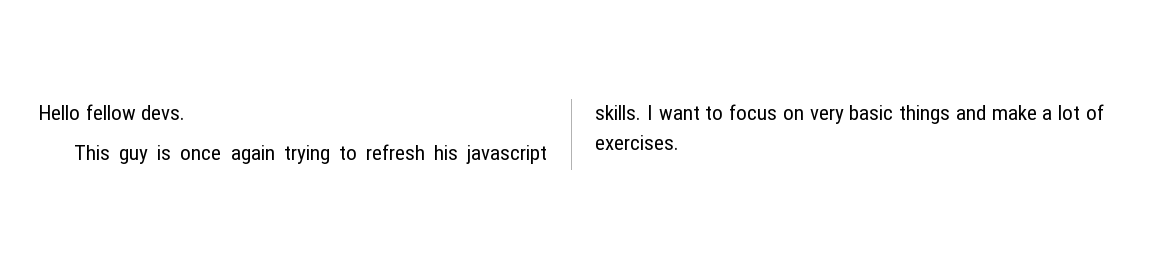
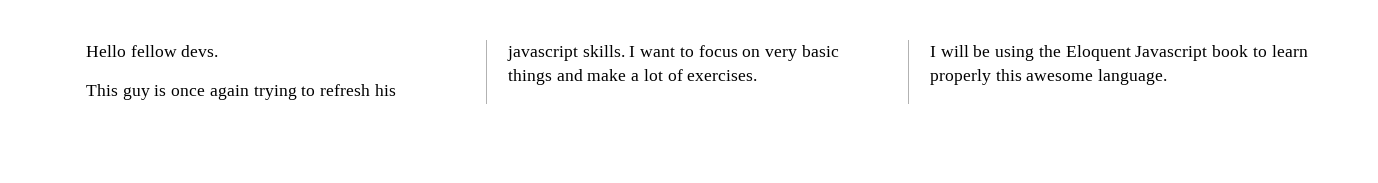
+ I will be using the Eloquent Javascript book to learn properly this awesome language.

